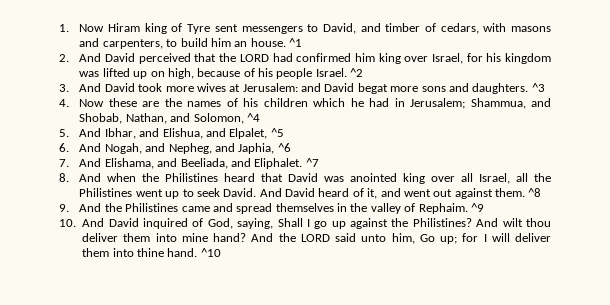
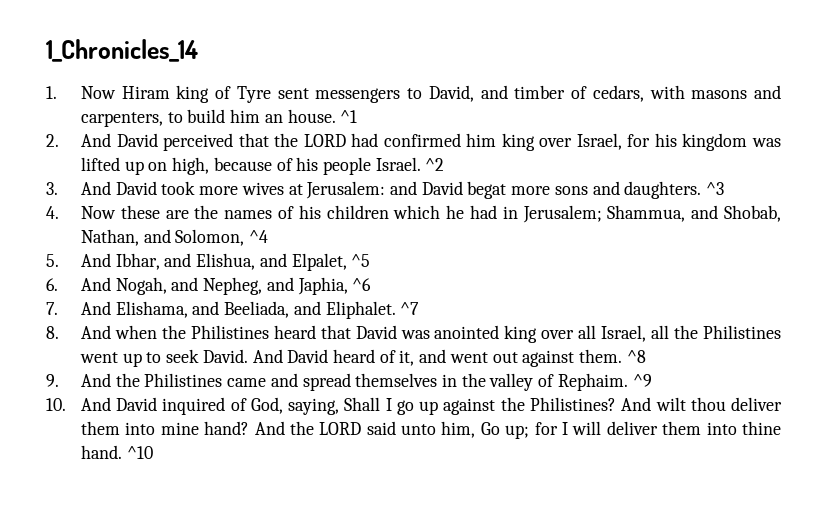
+ 1_Chronicles_14

